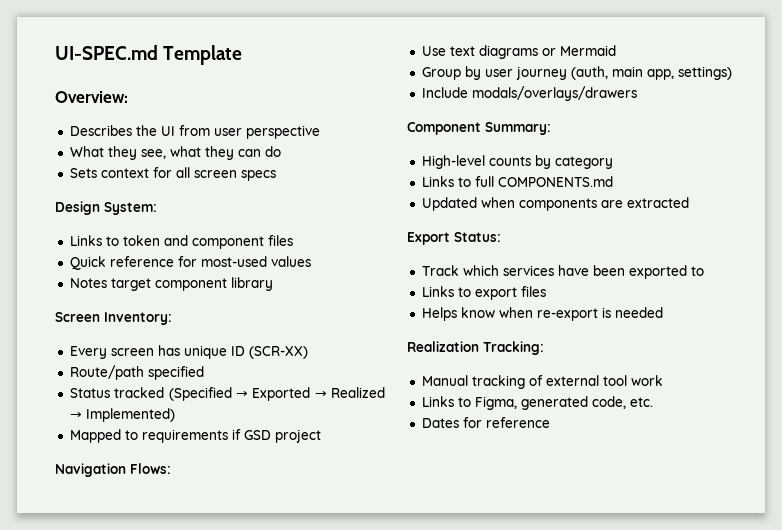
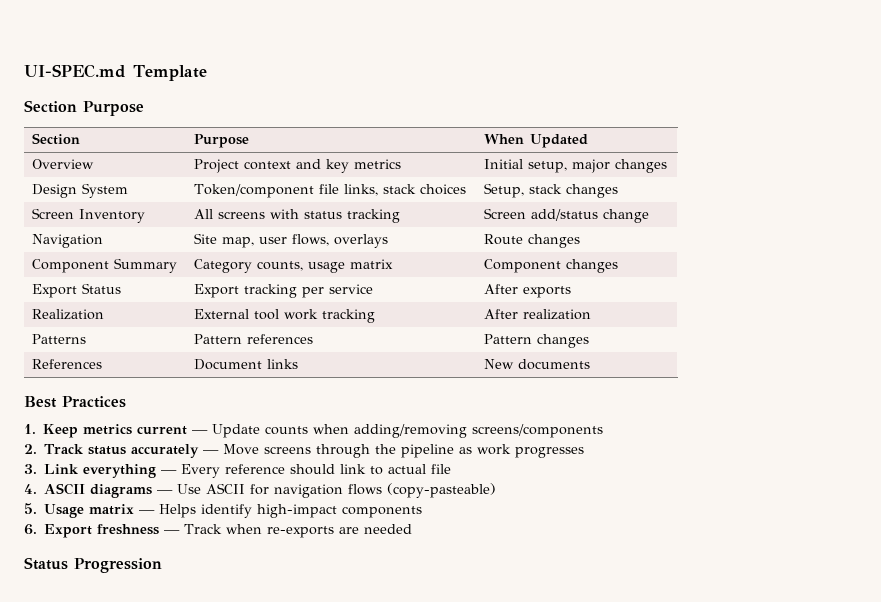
- Overview:
- Describes the UI from user perspective
- What they see, what they can do
- Sets context for all screen specs
- Design System:
- Links to token and component files
- Quick reference for most-used values
- Notes target component library
- Screen Inventory:
- Every screen has unique ID (SCR-XX)
- Route/path specified
- Status tracked (Specified → Exported → Realized → Implemented)
- Mapped to requirements if GSD project
- Navigation Flows:
- Use text diagrams or Mermaid
- Group by user journey (auth, main app, settings)
- Include modals/overlays/drawers
- Component Summary:
- High-level counts by category
- Links to full COMPONENTS.md
- Updated when components are extracted
- Export Status:
- Track which services have been exported to
- Links to export files
- Helps know when re-export is needed
- Realization Tracking:
- Manual tracking of external tool work
- Links to Figma, generated code, etc.
- Dates for reference
+ Section Purpose
+ Section | Purpose | When Updated
+ Overview | Project context and key metrics | Initial setup, major changes
+ Design System | Token/component file links, stack choices | Setup, stack changes
+ Screen Inventory | All screens with status tracking | Screen add/status change
+ Navigation | Site map, user flows, overlays | Route changes
+ Component Summary | Category counts, usage matrix | Component changes
+ Export Status | Export tracking per service | After exports
+ Realization | External tool work tracking | After realization
+ Patterns | Pattern references | Pattern changes
+ References | Document links | New documents
+ Best Practices
+ 1. Keep metrics current — Update counts when adding/removing screens/components
+ 2. Track status accurately — Move screens through the pipeline as work progresses
+ 3. Link everything — Every reference should link to actual file
+ 4. ASCII diagrams — Use ASCII for navigation flows (copy-pasteable)
+ 5. Usage matrix — Helps identify high-impact components
+ 6. Export freshness — Track when re-exports are needed
+ Status Progression

